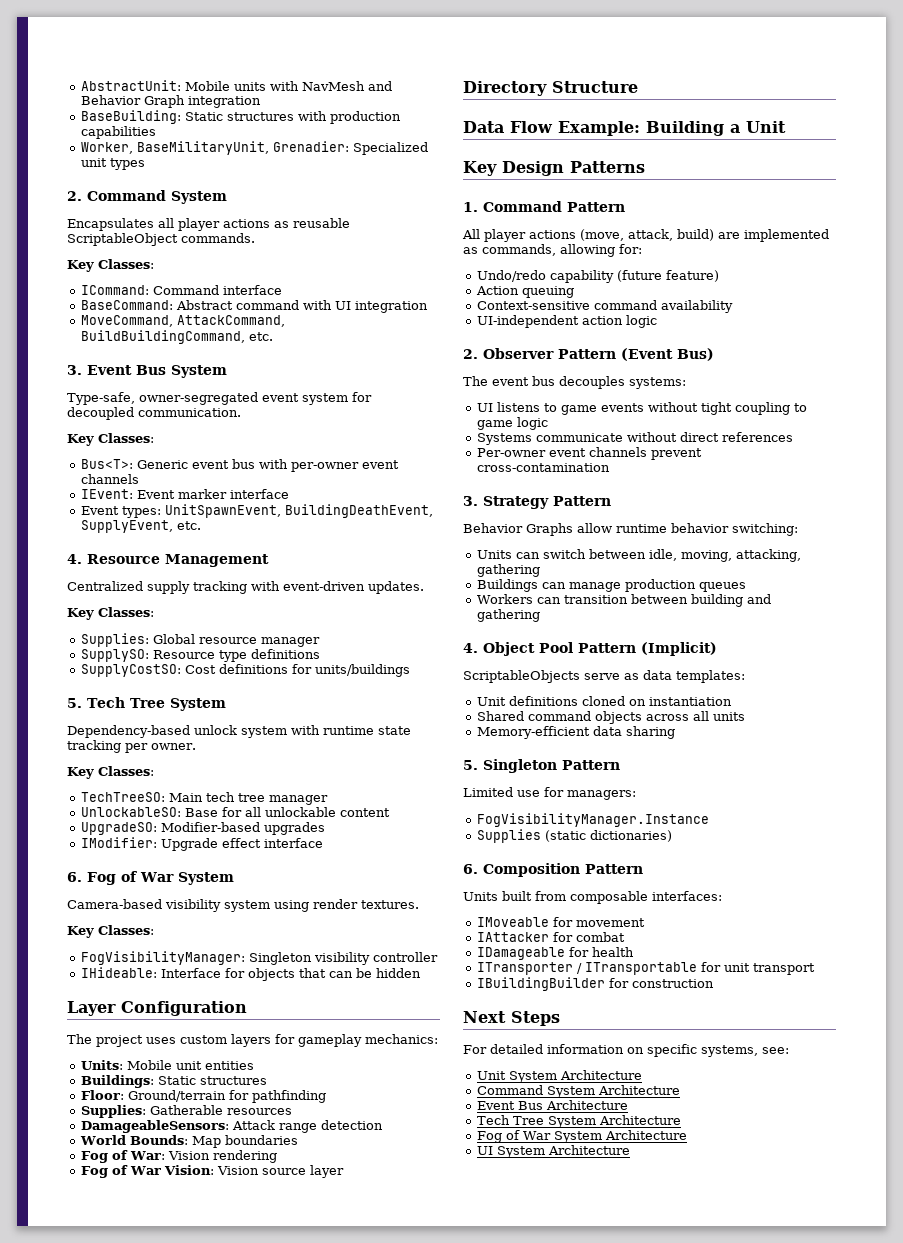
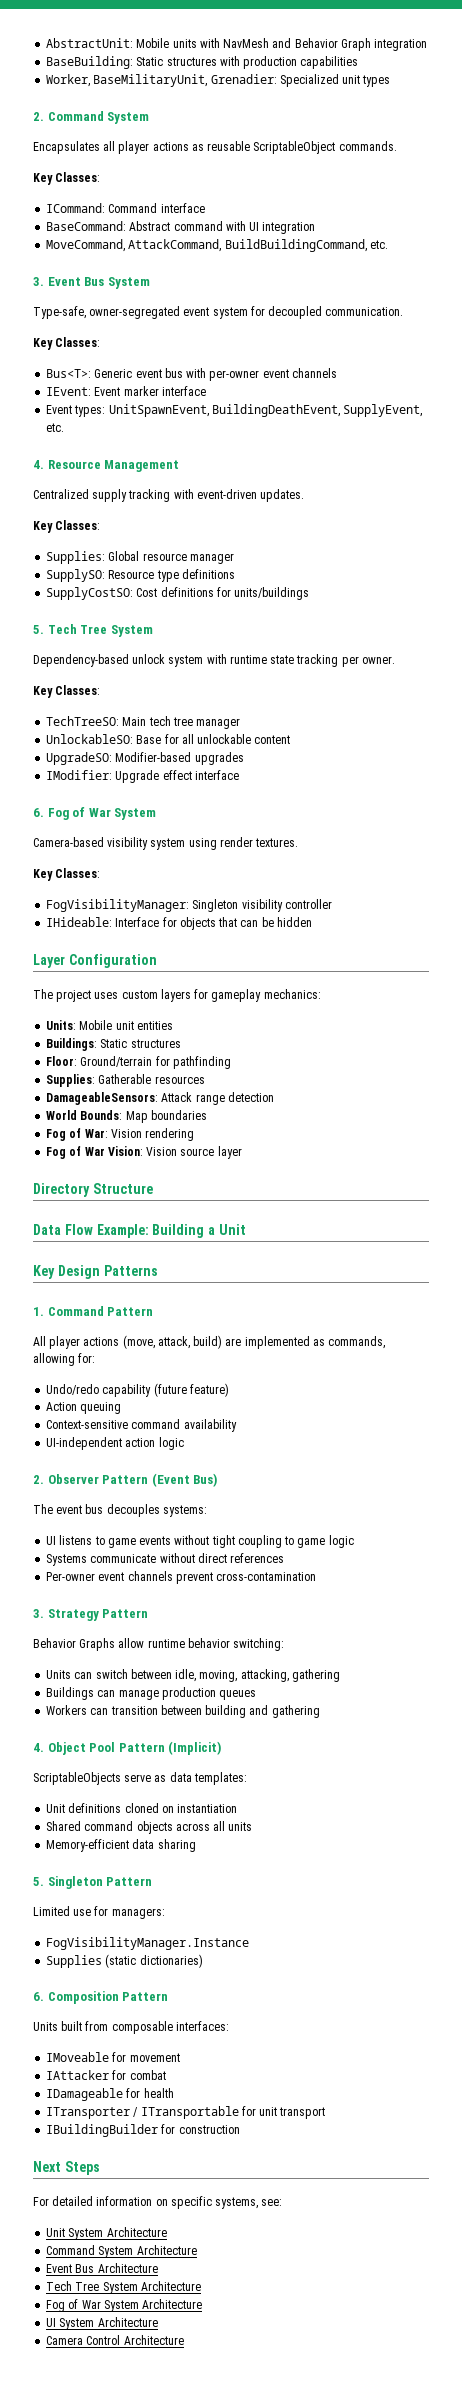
+ Camera Control Architecture

